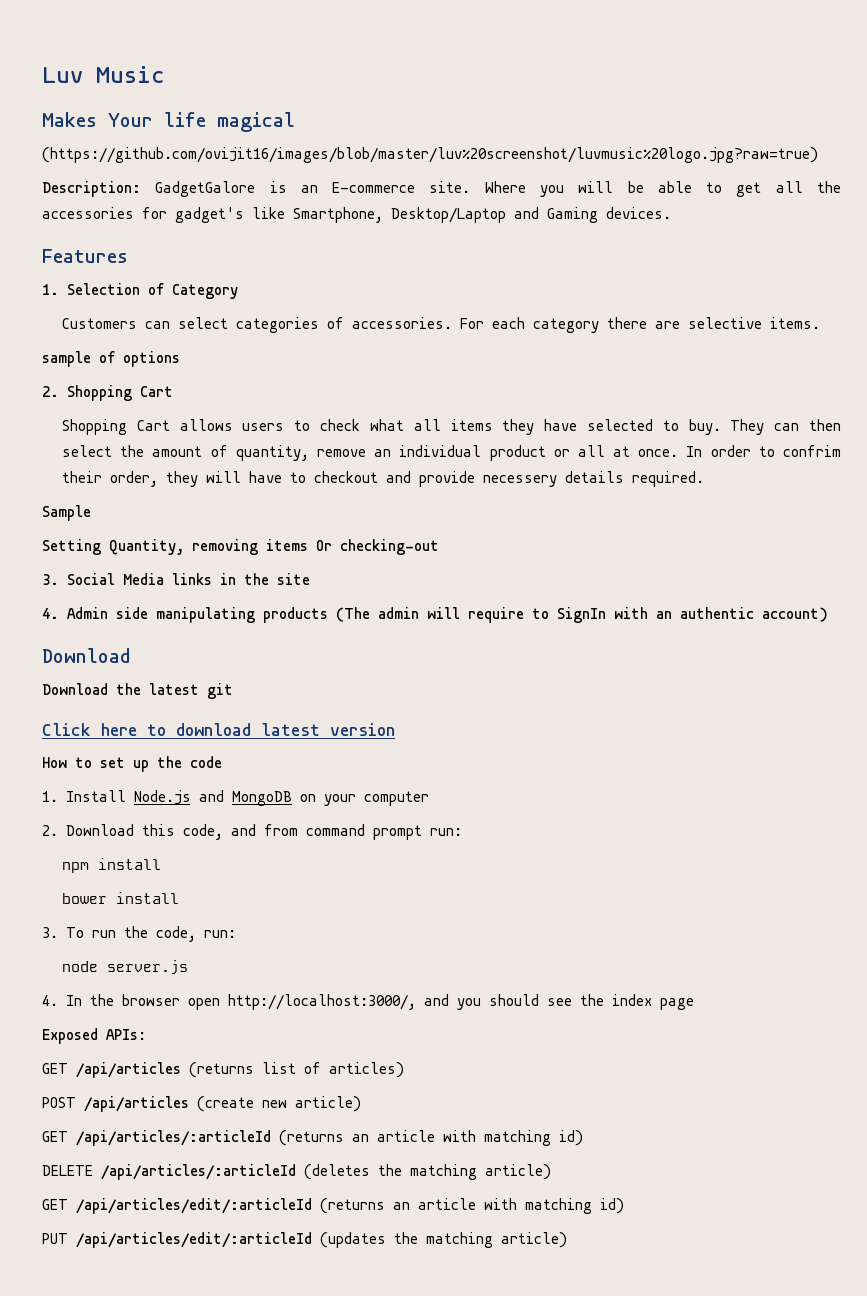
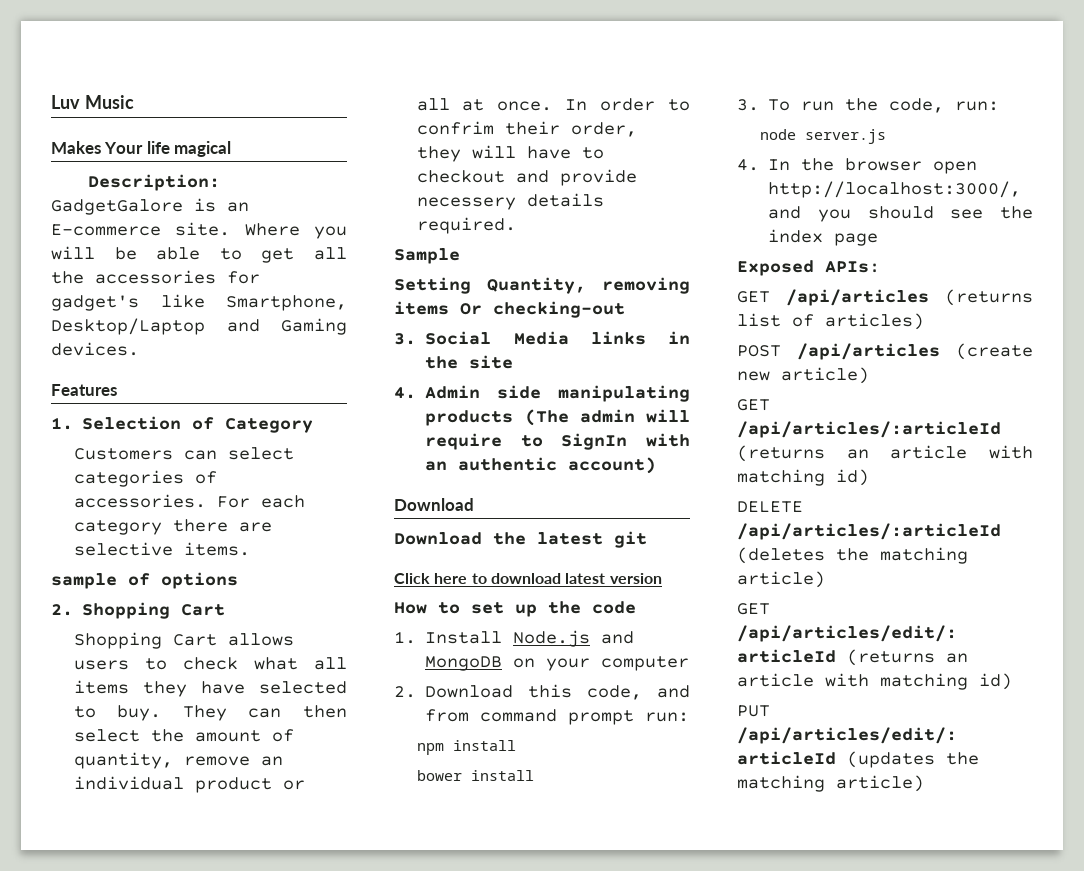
- (https://github.com/ovijit16/images/blob/master/luv%20screenshot/luvmusic%20logo.jpg?raw=true)

